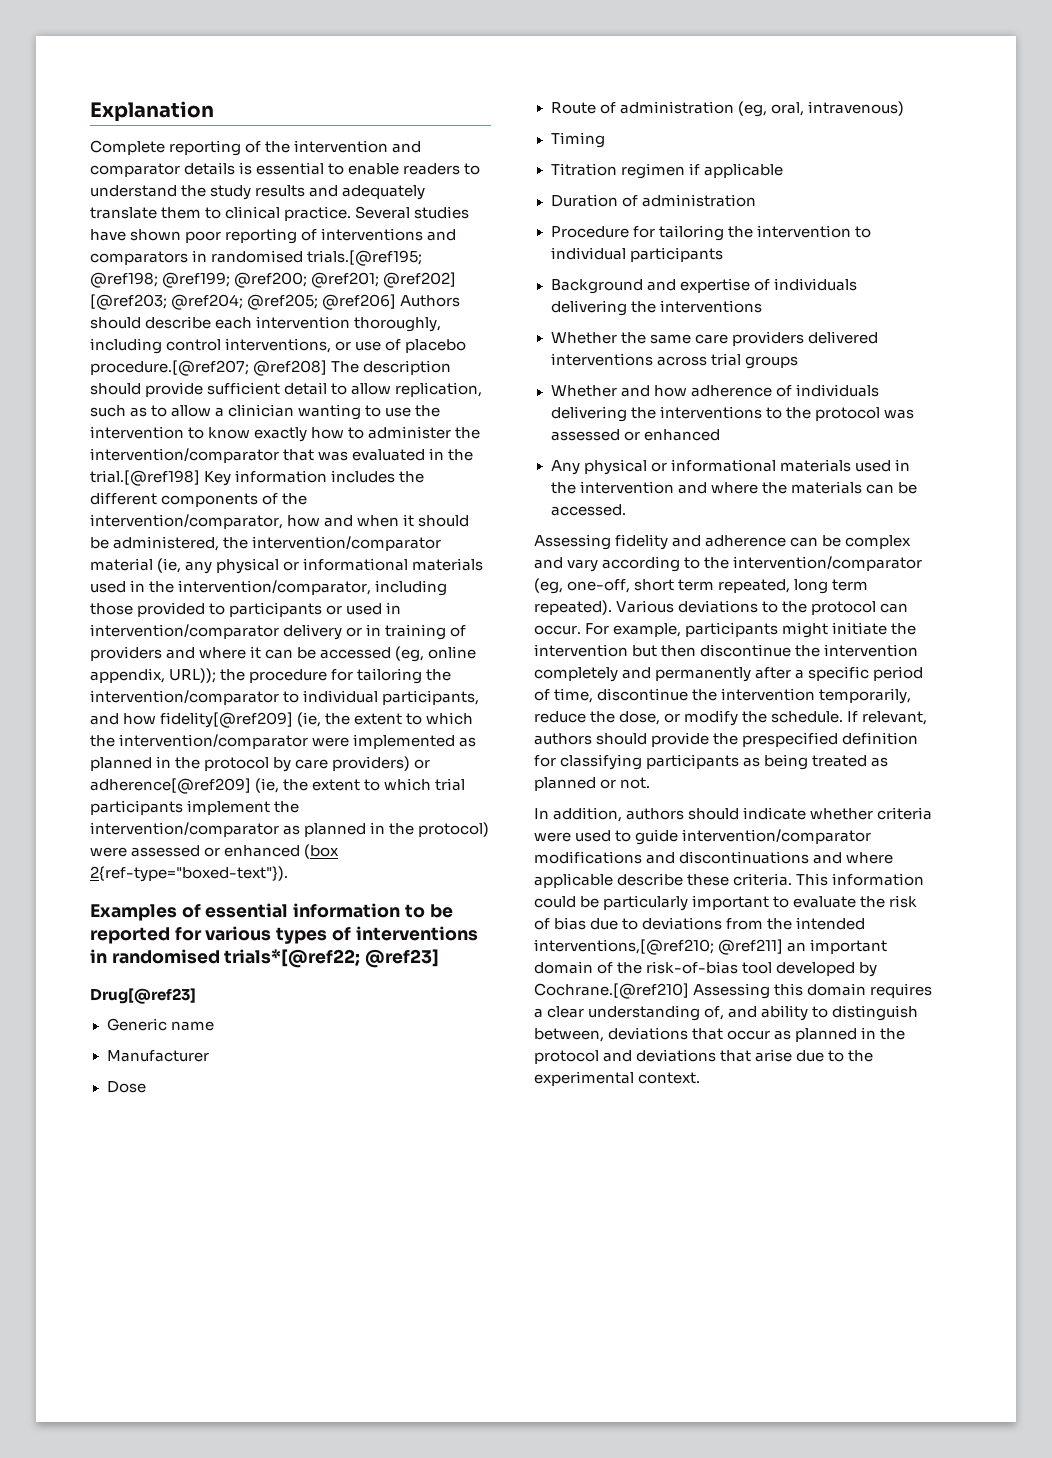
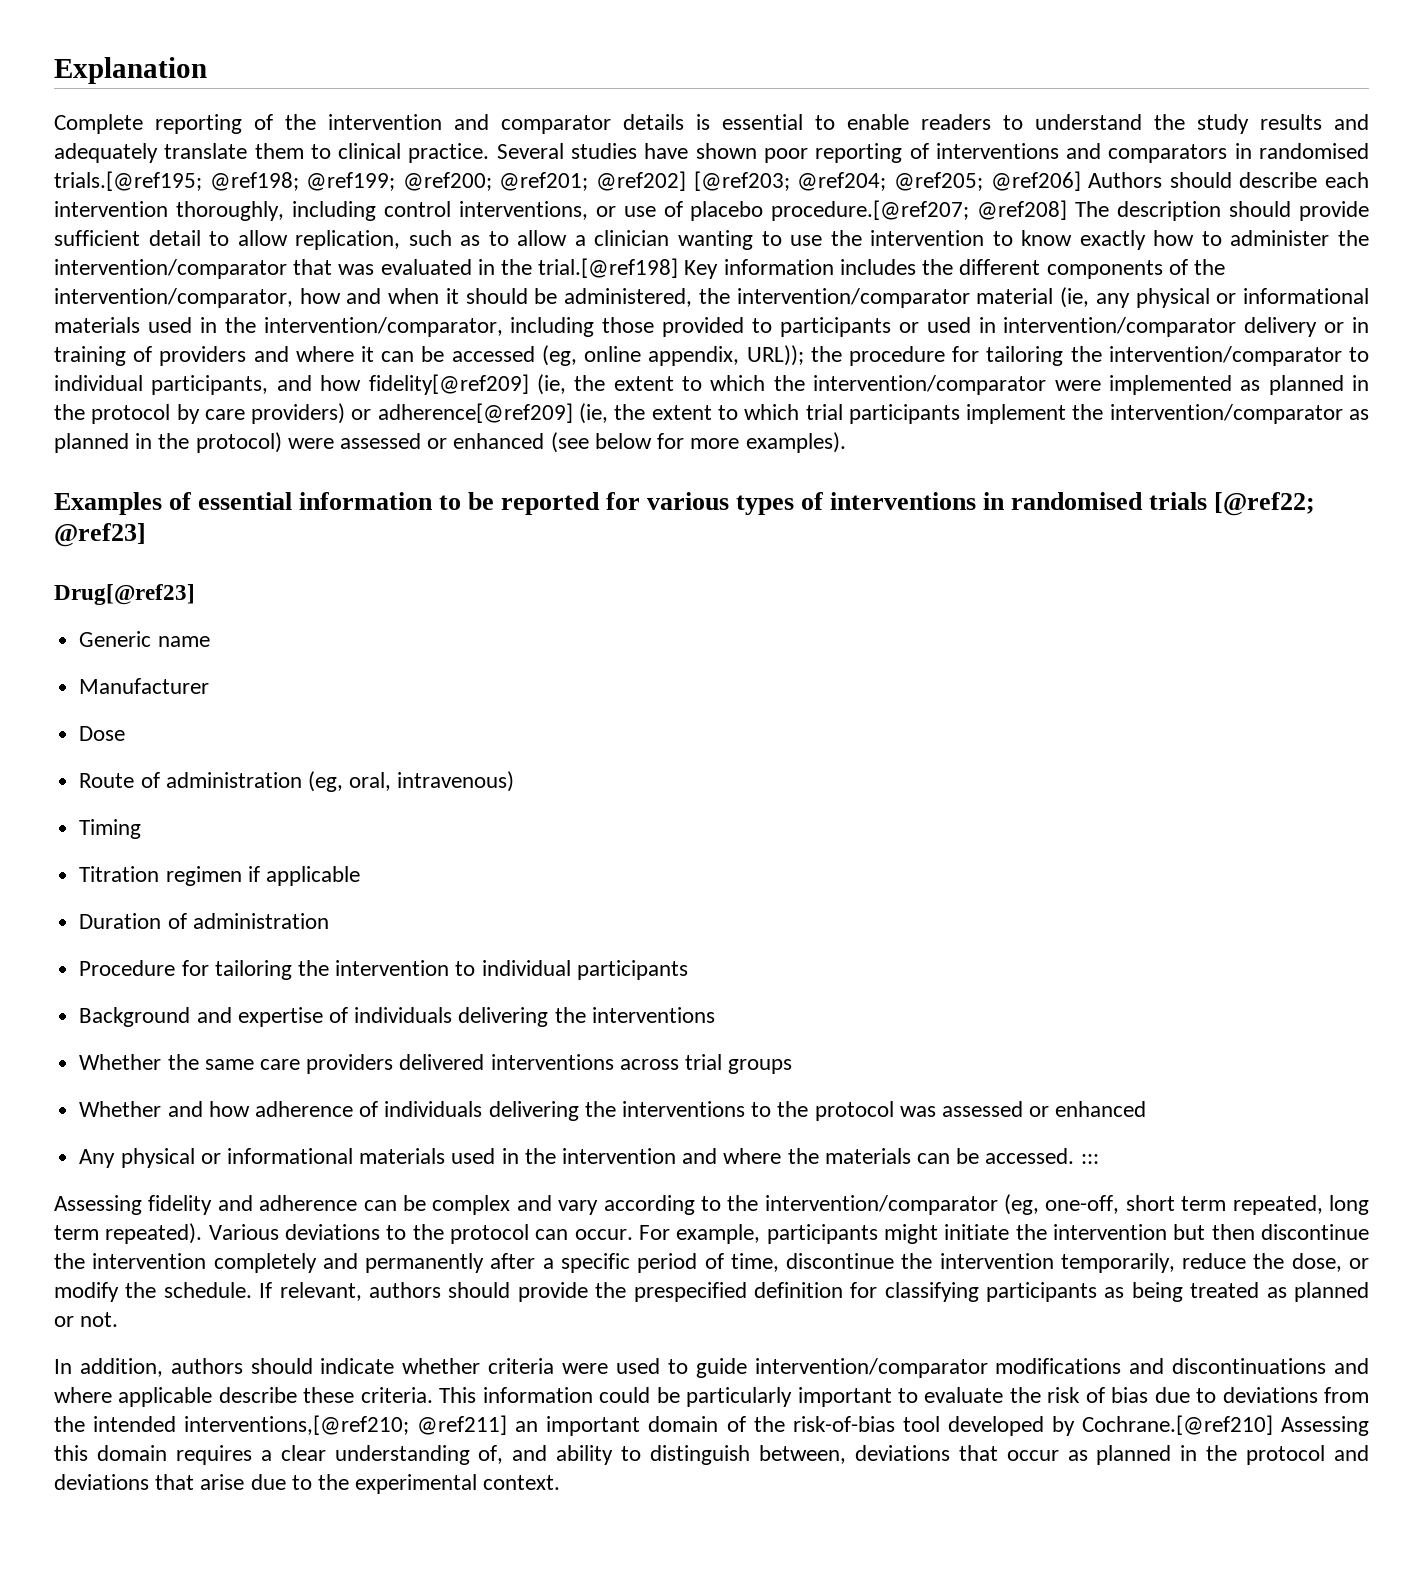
- the procedure for tailoring the intervention/comparator to individual participants, and how fidelity[@ref209] (ie, the extent to which the intervention/comparator were implemented as planned in the protocol by care providers) or adherence[@ref209] (ie, the extent to which trial participants implement the intervention/comparator as planned in the protocol) were assessed or enhanced (box 2{ref-type="boxed-text"}).
+ the procedure for tailoring the intervention/comparator to individual participants, and how fidelity[@ref209] (ie, the extent to which the intervention/comparator were implemented as planned in the protocol by care providers) or adherence[@ref209] (ie, the extent to which trial participants implement the intervention/comparator as planned in the protocol) were assessed or enhanced (see below for more examples).
- Examples of essential information to be reported for various types of interventions in randomised trials*[@ref22; @ref23]
+ Examples of essential information to be reported for various types of interventions in randomised trials [@ref22; @ref23]
- Any physical or informational materials used in the intervention and where the materials can be accessed.
+ Any physical or informational materials used in the intervention and where the materials can be accessed. :::

